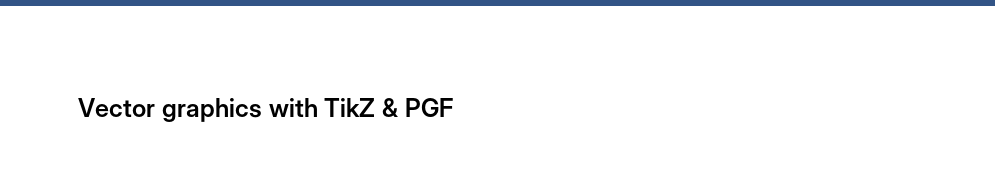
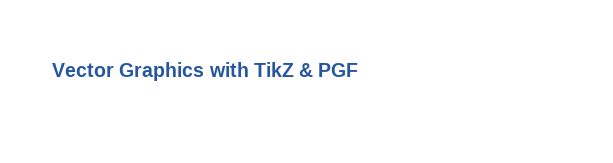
- Vector graphics with TikZ & PGF
+ Vector Graphics with TikZ & PGF

